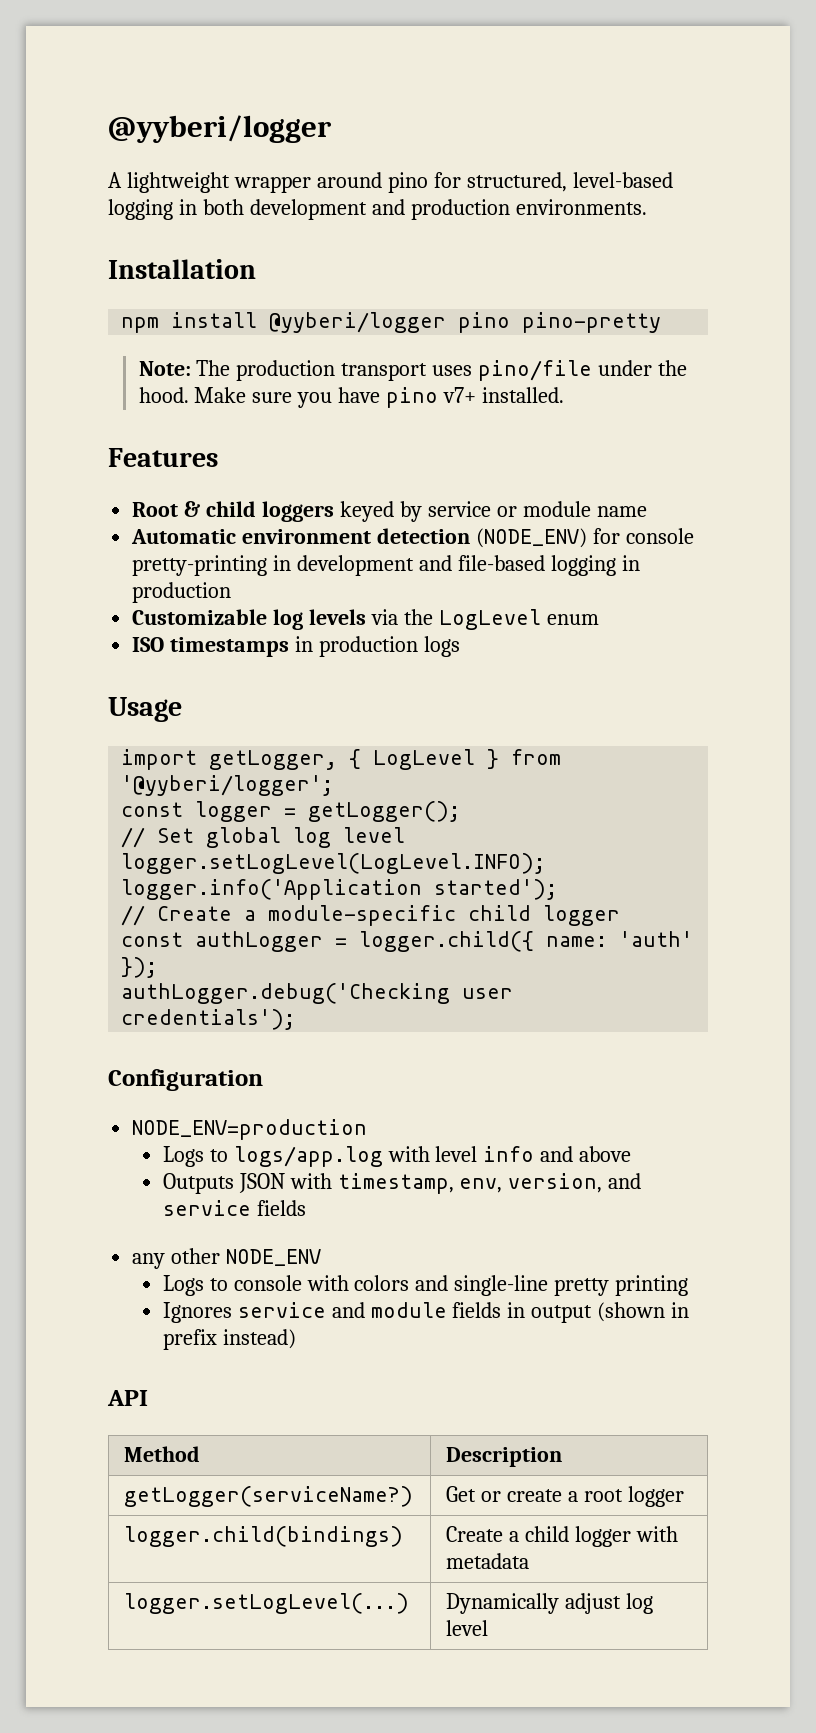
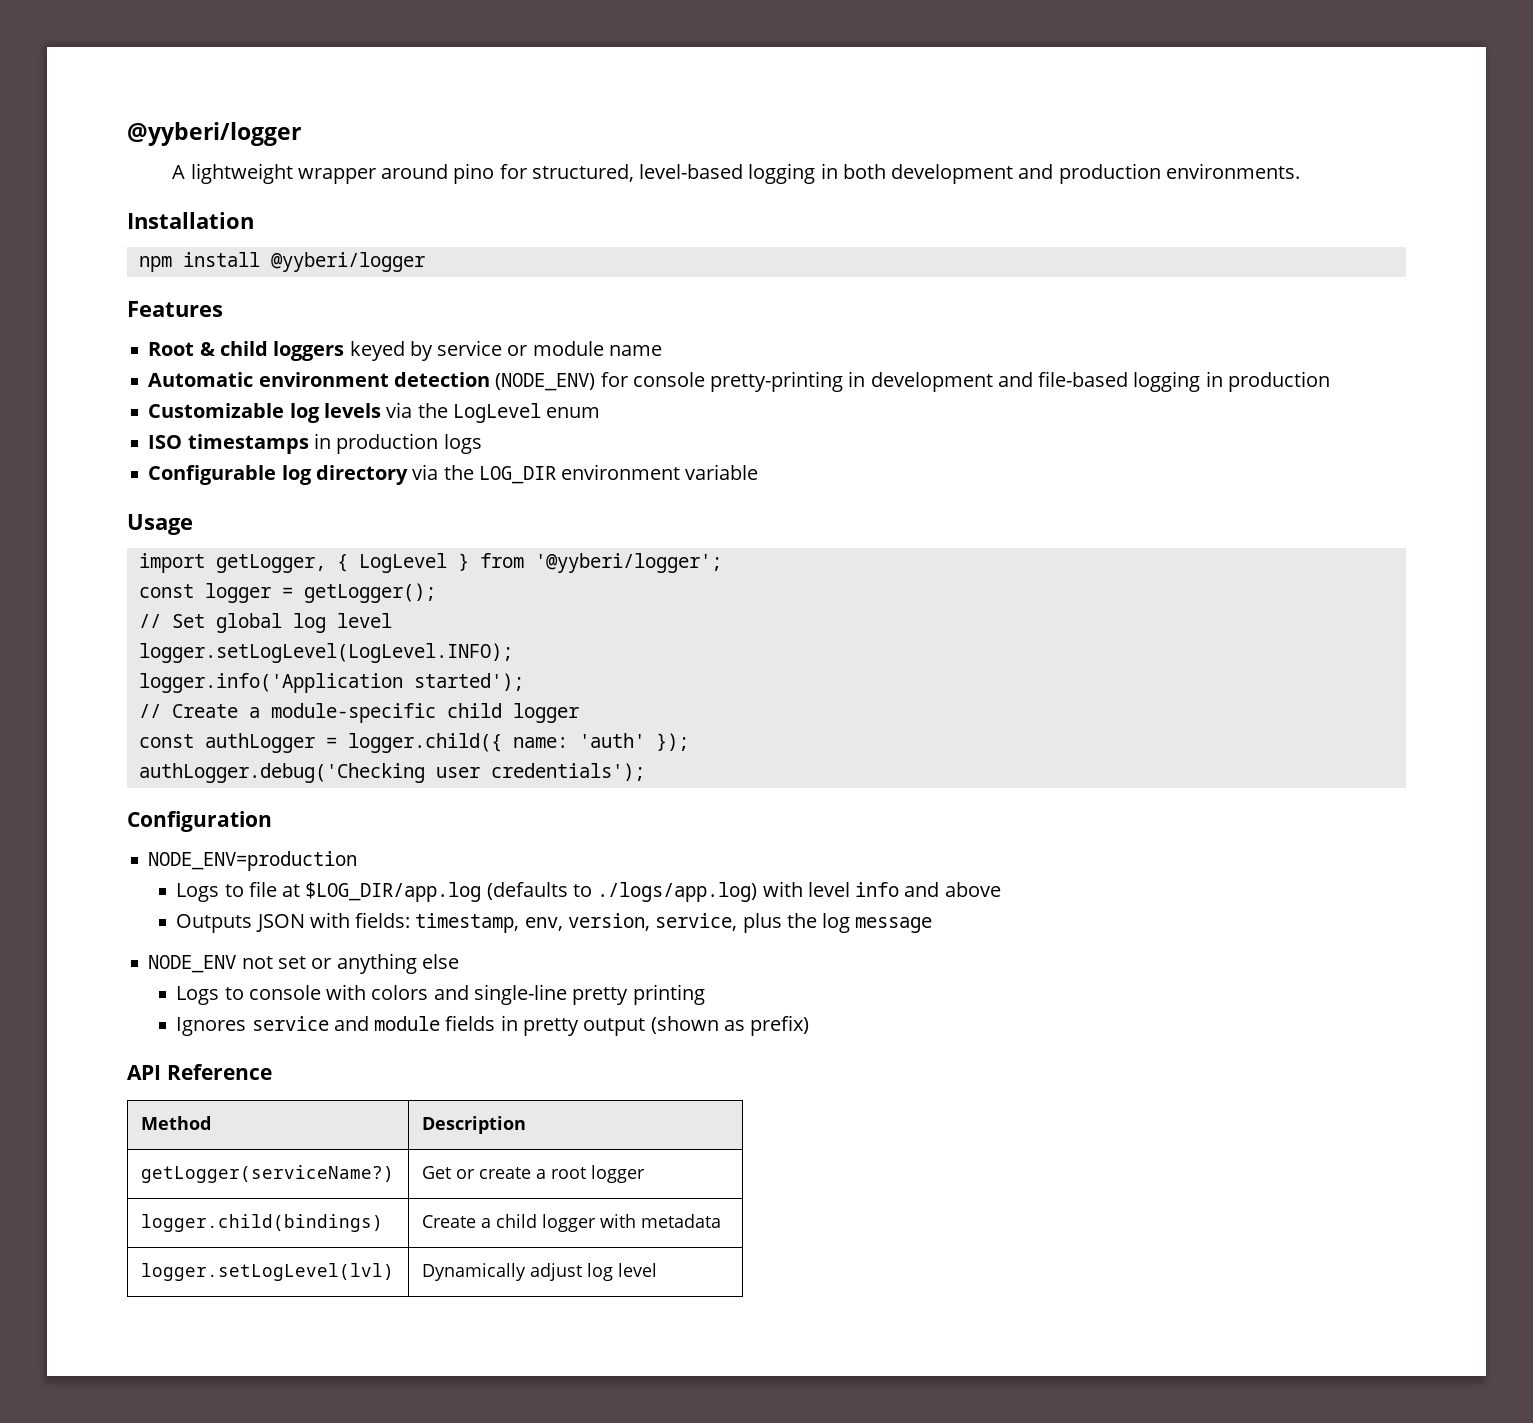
- npm install @yyberi/logger pino pino-pretty
- Note: The production transport uses pino/file under the hood. Make sure you have pino v7+ installed.
+ npm install @yyberi/logger
+ Configurable log directory via the LOG_DIR environment variable
- Logs to logs/app.log with level info and above
+ Logs to file at $LOG_DIR/app.log (defaults to ./logs/app.log) with level info and above
- Outputs JSON with timestamp, env, version, and service fields
- any other NODE_ENV
+ Outputs JSON with fields: timestamp, env, version, service, plus the log message
+ NODE_ENV not set or anything else
- Ignores service and module fields in output (shown in prefix instead)
+ Ignores service and module fields in pretty output (shown as prefix)
- API
+ API Reference
- logger.setLogLevel(...) | Dynamically adjust log level
+ logger.setLogLevel(lvl) | Dynamically adjust log level

